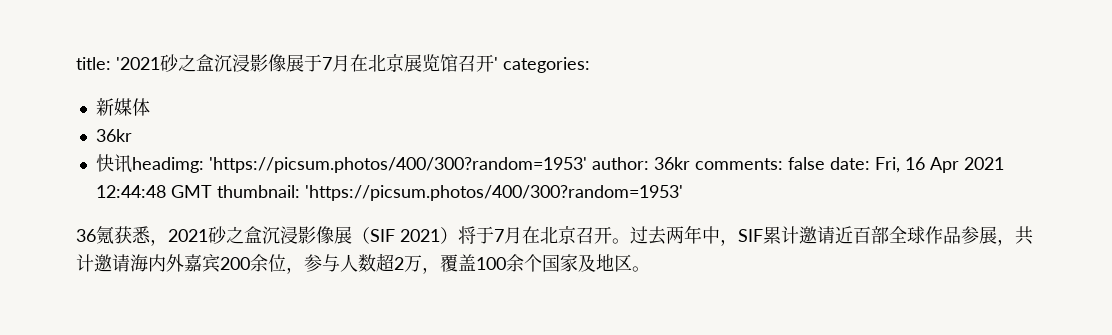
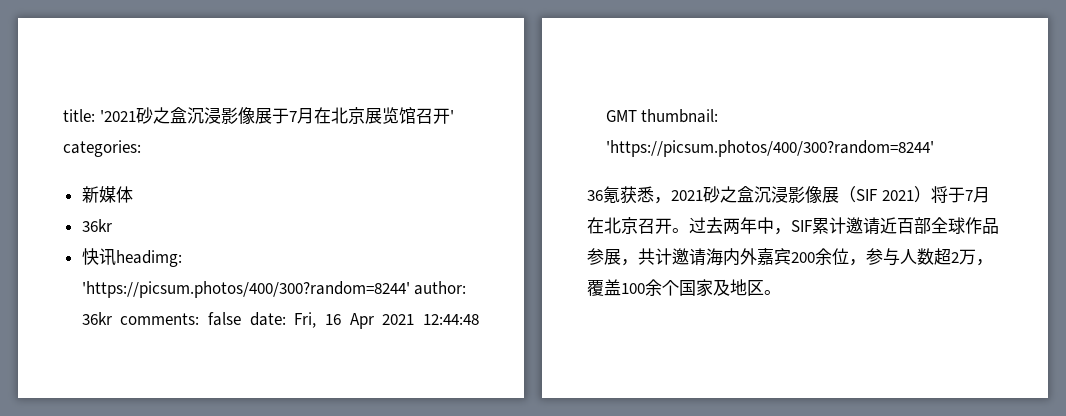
- 快讯headimg: 'https://picsum.photos/400/300?random=1953' author: 36kr comments: false date: Fri, 16 Apr 2021 12:44:48 GMT thumbnail: 'https://picsum.photos/400/300?random=1953'
+ 快讯headimg: 'https://picsum.photos/400/300?random=8244' author: 36kr comments: false date: Fri, 16 Apr 2021 12:44:48 GMT thumbnail: 'https://picsum.photos/400/300?random=8244'

